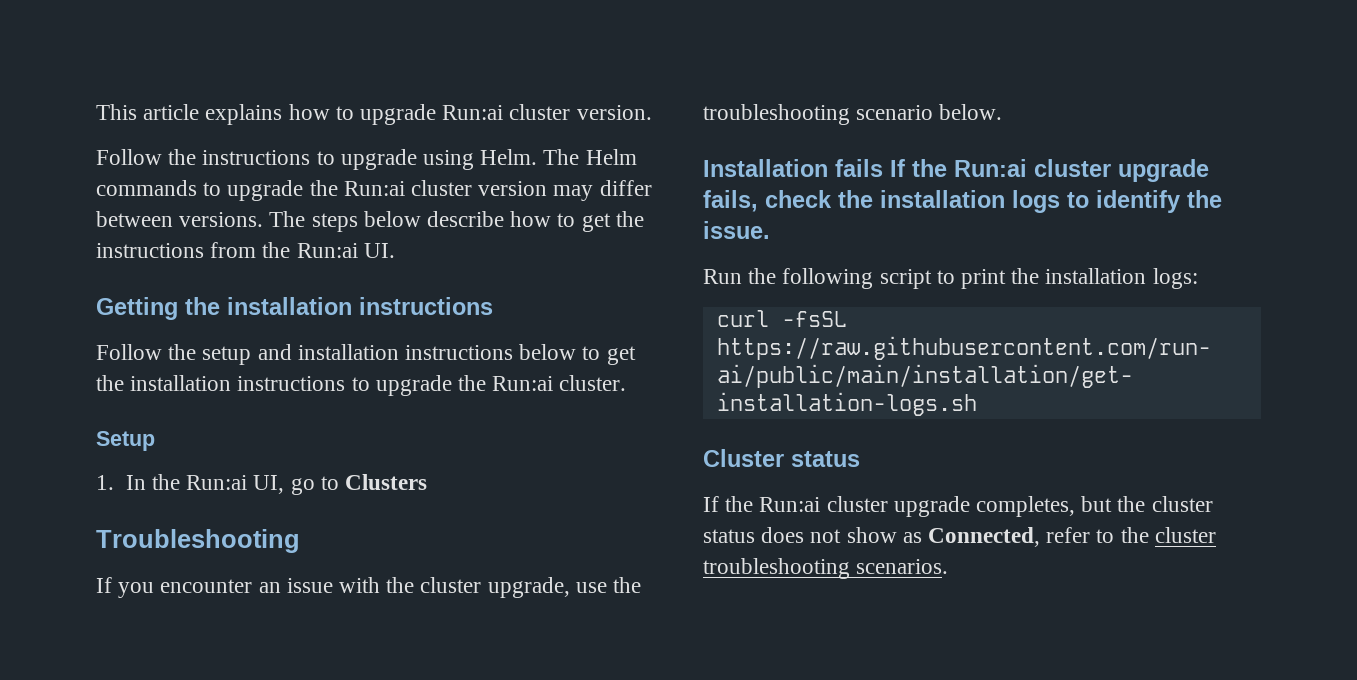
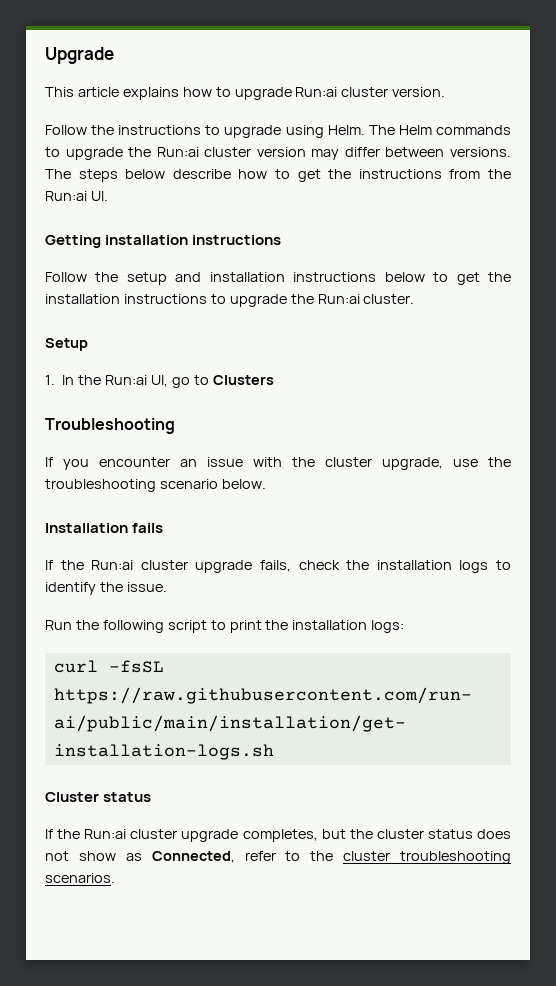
+ Upgrade
- Getting the installation instructions
+ Getting installation instructions
- Installation fails If the Run:ai cluster upgrade fails, check the installation logs to identify the issue.
+ Installation fails
+ If the Run:ai cluster upgrade fails, check the installation logs to identify the issue.

